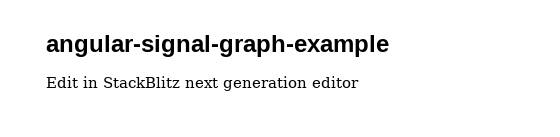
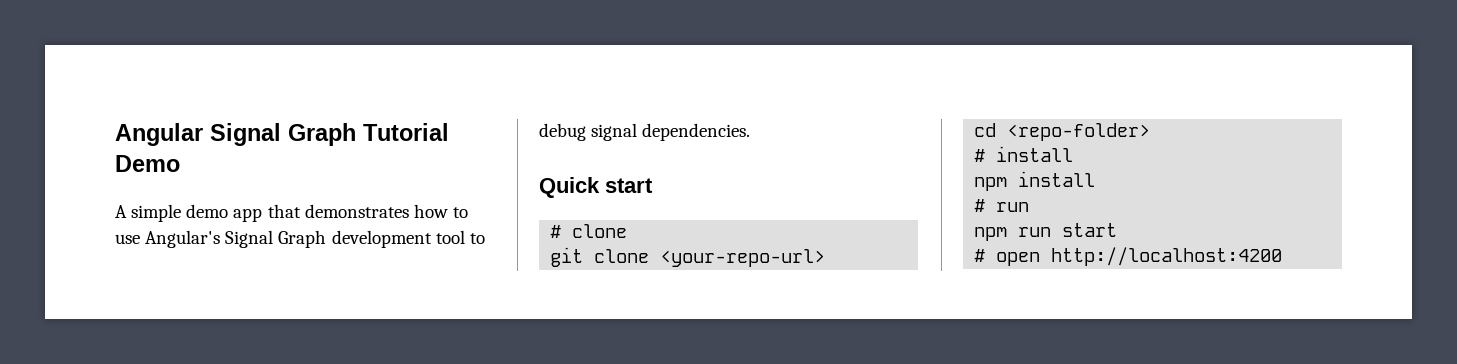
- angular-signal-graph-example
- Edit in StackBlitz next generation editor
+ Angular Signal Graph Tutorial Demo
+ A simple demo app that demonstrates how to use Angular's Signal Graph development tool to debug signal dependencies.
+ Quick start
+ # clone
+ git clone <your-repo-url>
+ cd <repo-folder>
+ # install
+ npm install
+ # run
+ npm run start
+ # open http://localhost:4200

